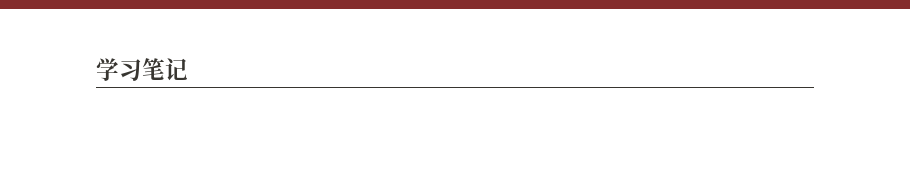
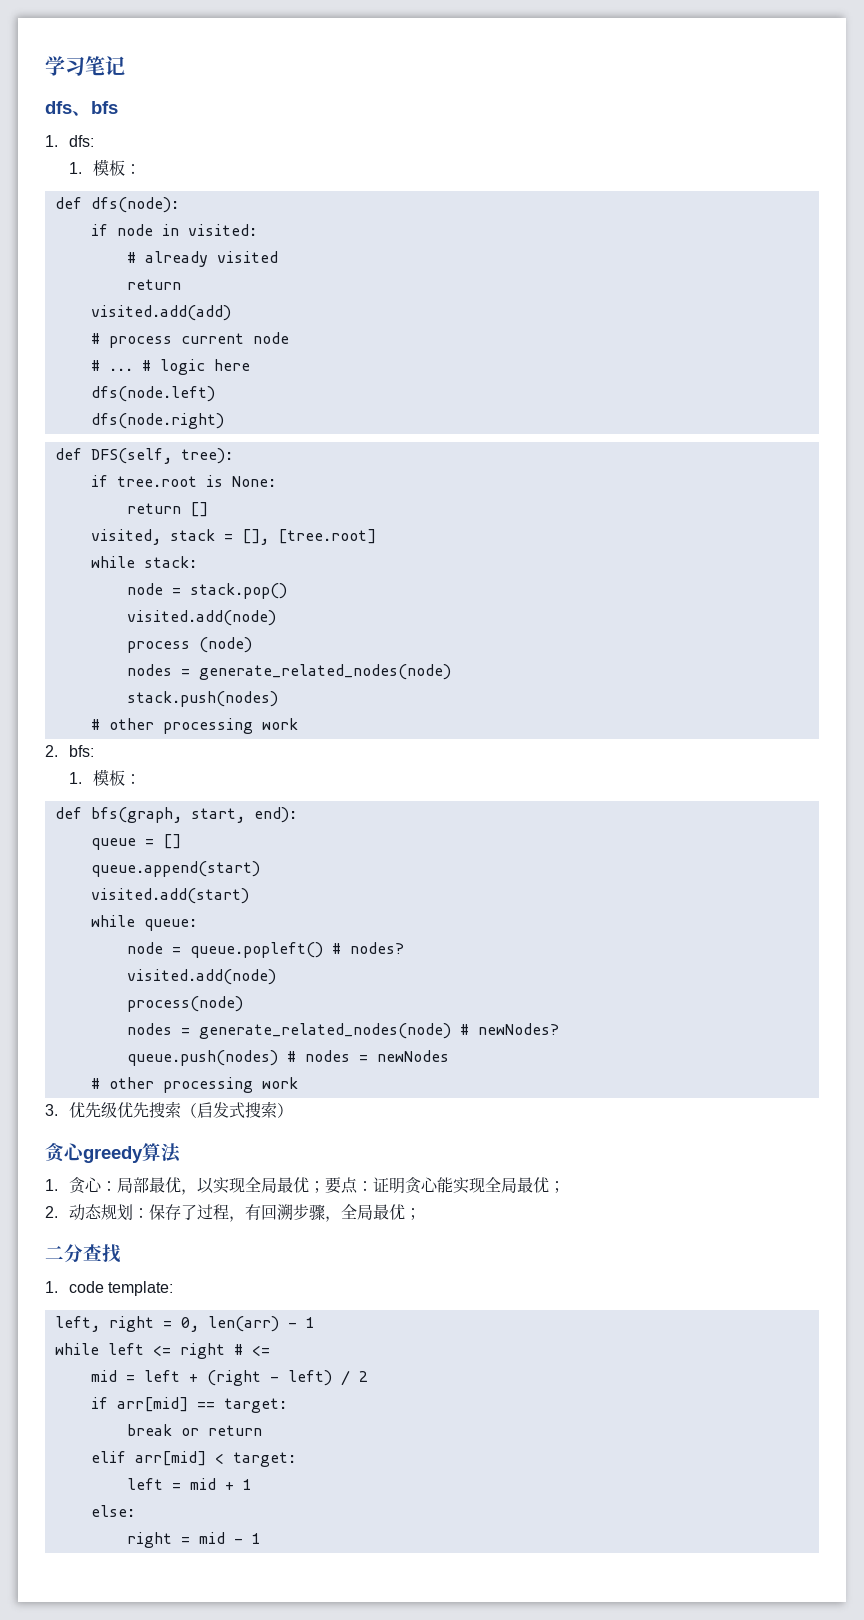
+ dfs、bfs
+ 1. dfs:
+ 1.模板：
+ def dfs(node):
+ if node in visited:
+ # already visited
+ return
+ visited.add(add)
+ # process current node
+ # ... # logic here
+ dfs(node.left)
+ dfs(node.right)
+ def DFS(self, tree):
+ if tree.root is None:
+ return []
+ visited, stack = [], [tree.root]
+ while stack:
+ node = stack.pop()
+ visited.add(node)
+ process (node)
+ nodes = generate_related_nodes(node)
+ stack.push(nodes)
+ # other processing work
+ 2. bfs:
+ 1.模板：
+ def bfs(graph, start, end):
+ queue = []
+ queue.append(start)
+ visited.add(start)
+ while queue:
+ node = queue.popleft() # nodes?
+ visited.add(node)
+ process(node)
+ nodes = generate_related_nodes(node) # newNodes?
+ queue.push(nodes) # nodes = newNodes
+ # other processing work
+ 3.优先级优先搜索（启发式搜索）
+ 贪心greedy算法
+ 1.贪心：局部最优，以实现全局最优；要点：证明贪心能实现全局最优；
+ 2.动态规划：保存了过程，有回溯步骤，全局最优；
+ 二分查找
+ 1. code template:
+ left, right = 0, len(arr) - 1
+ while left <= right # <=
+ mid = left + (right - left) / 2
+ if arr[mid] == target:
+ break or return
+ elif arr[mid] < target:
+ left = mid + 1
+ else:
+ right = mid - 1

